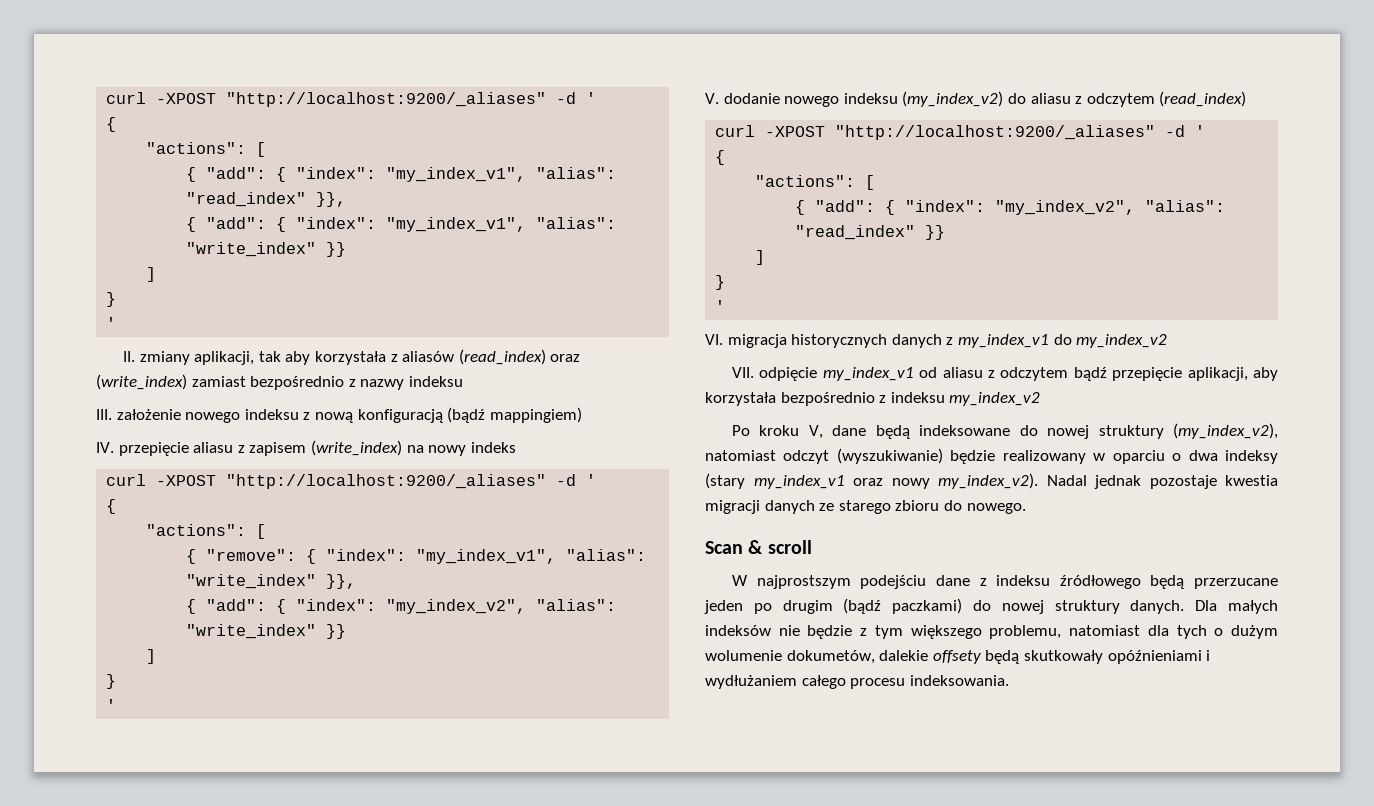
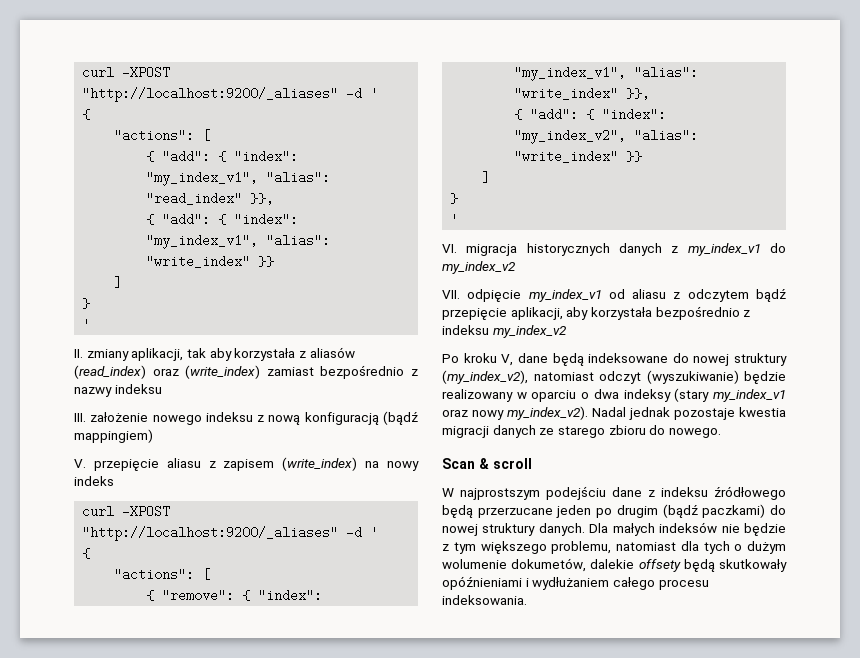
- IV. przepięcie aliasu z zapisem (write_index) na nowy indeks
+ V. przepięcie aliasu z zapisem (write_index) na nowy indeks
- V. dodanie nowego indeksu (my_index_v2) do aliasu z odczytem (read_index)
- curl -XPOST "http://localhost:9200/_aliases" -d '
- {
- "actions": [
- { "add": { "index": "my_index_v2", "alias": "read_index" }}
- ]
- }
- '

